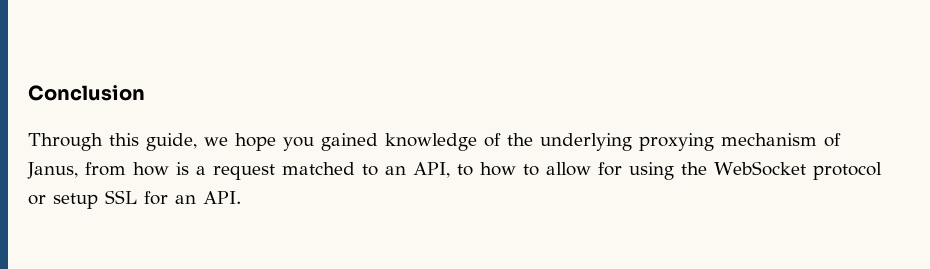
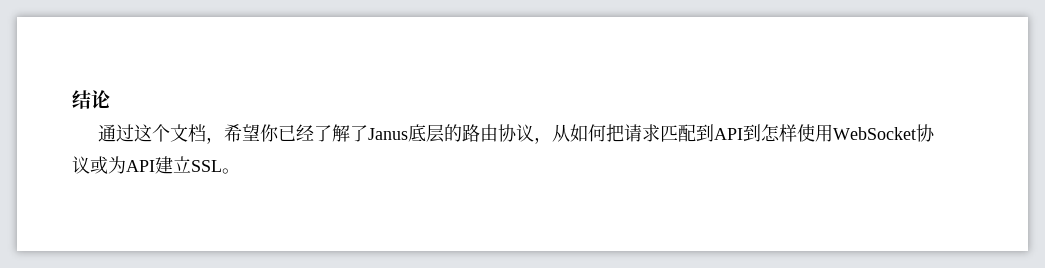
- Conclusion
- Through this guide, we hope you gained knowledge of the underlying proxying mechanism of Janus, from how is a request matched to an API, to how to allow for using the WebSocket protocol or setup SSL for an API.
+ 结论
+ 通过这个文档，希望你已经了解了Janus底层的路由协议，从如何把请求匹配到API到怎样使用WebSocket协议或为API建立SSL。

